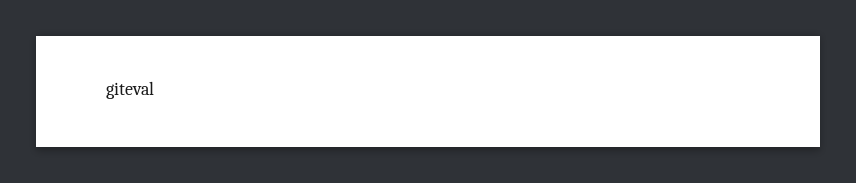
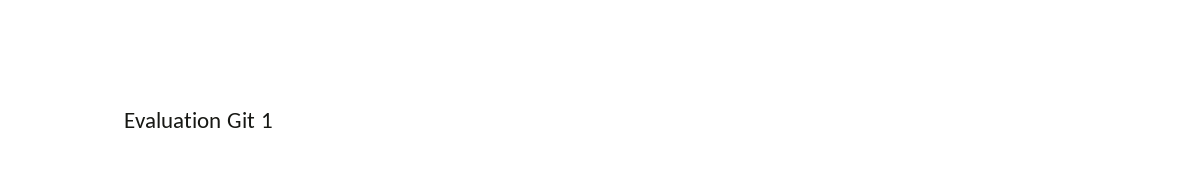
- giteval
+ Evaluation Git 1

